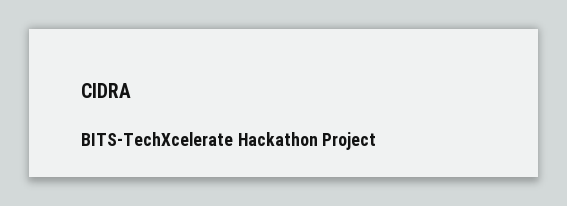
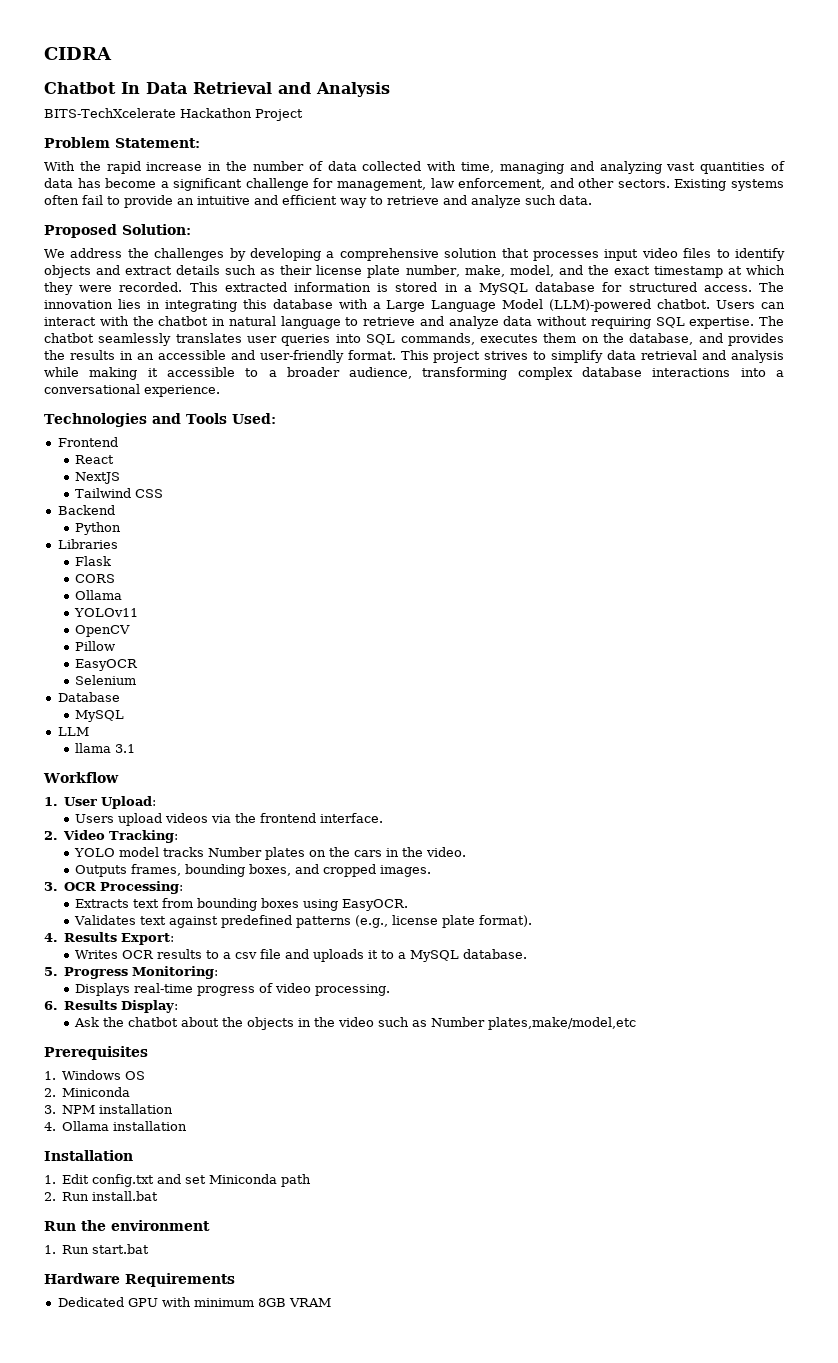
+ Chatbot In Data Retrieval and Analysis
  BITS-TechXcelerate Hackathon Project
+ Problem Statement:
+ With the rapid increase in the number of data collected with time, managing and analyzing vast quantities of data has become a significant challenge for management, law enforcement, and other sectors. Existing systems often fail to provide an intuitive and efficient way to retrieve and analyze such data.
+ Proposed Solution:
+ We address the challenges by developing a comprehensive solution that processes input video files to identify objects and extract details such as their license plate number, make, model, and the exact timestamp at which they were recorded. This extracted information is stored in a MySQL database for structured access. The innovation lies in integrating this database with a Large Language Model (LLM)-powered chatbot. Users can interact with the chatbot in natural language to retrieve and analyze data without requiring SQL expertise. The chatbot seamlessly translates user queries into SQL commands, executes them on the database, and provides the results in an accessible and user-friendly format. This project strives to simplify data retrieval and analysis while making it accessible to a broader audience, transforming complex database interactions into a conversational experience.
+ Technologies and Tools Used:
+ Frontend
+ React
+ NextJS
+ Tailwind CSS
+ Backend
+ Python
+ Libraries
+ Flask
+ CORS
+ Ollama
+ YOLOv11
+ OpenCV
+ Pillow
+ EasyOCR
+ Selenium
+ Database
+ MySQL
+ LLM
+ llama 3.1
+ Workflow
+ 1. User Upload:
+ Users upload videos via the frontend interface.
+ 2. Video Tracking:
+ YOLO model tracks Number plates on the cars in the video.
+ Outputs frames, bounding boxes, and cropped images.
+ 3. OCR Processing:
+ Extracts text from bounding boxes using EasyOCR.
+ Validates text against predefined patterns (e.g., license plate format).
+ 4. Results Export:
+ Writes OCR results to a csv file and uploads it to a MySQL database.
+ 5. Progress Monitoring:
+ Displays real-time progress of video processing.
+ 6. Results Display:
+ Ask the chatbot about the objects in the video such as Number plates,make/model,etc
+ Prerequisites
+ 1. Windows OS
+ 2. Miniconda
+ 3. NPM installation
+ 4. Ollama installation
+ Installation
+ 1. Edit config.txt and set Miniconda path
+ 2. Run install.bat
+ Run the environment
+ 1. Run start.bat
+ Hardware Requirements
+ Dedicated GPU with minimum 8GB VRAM

